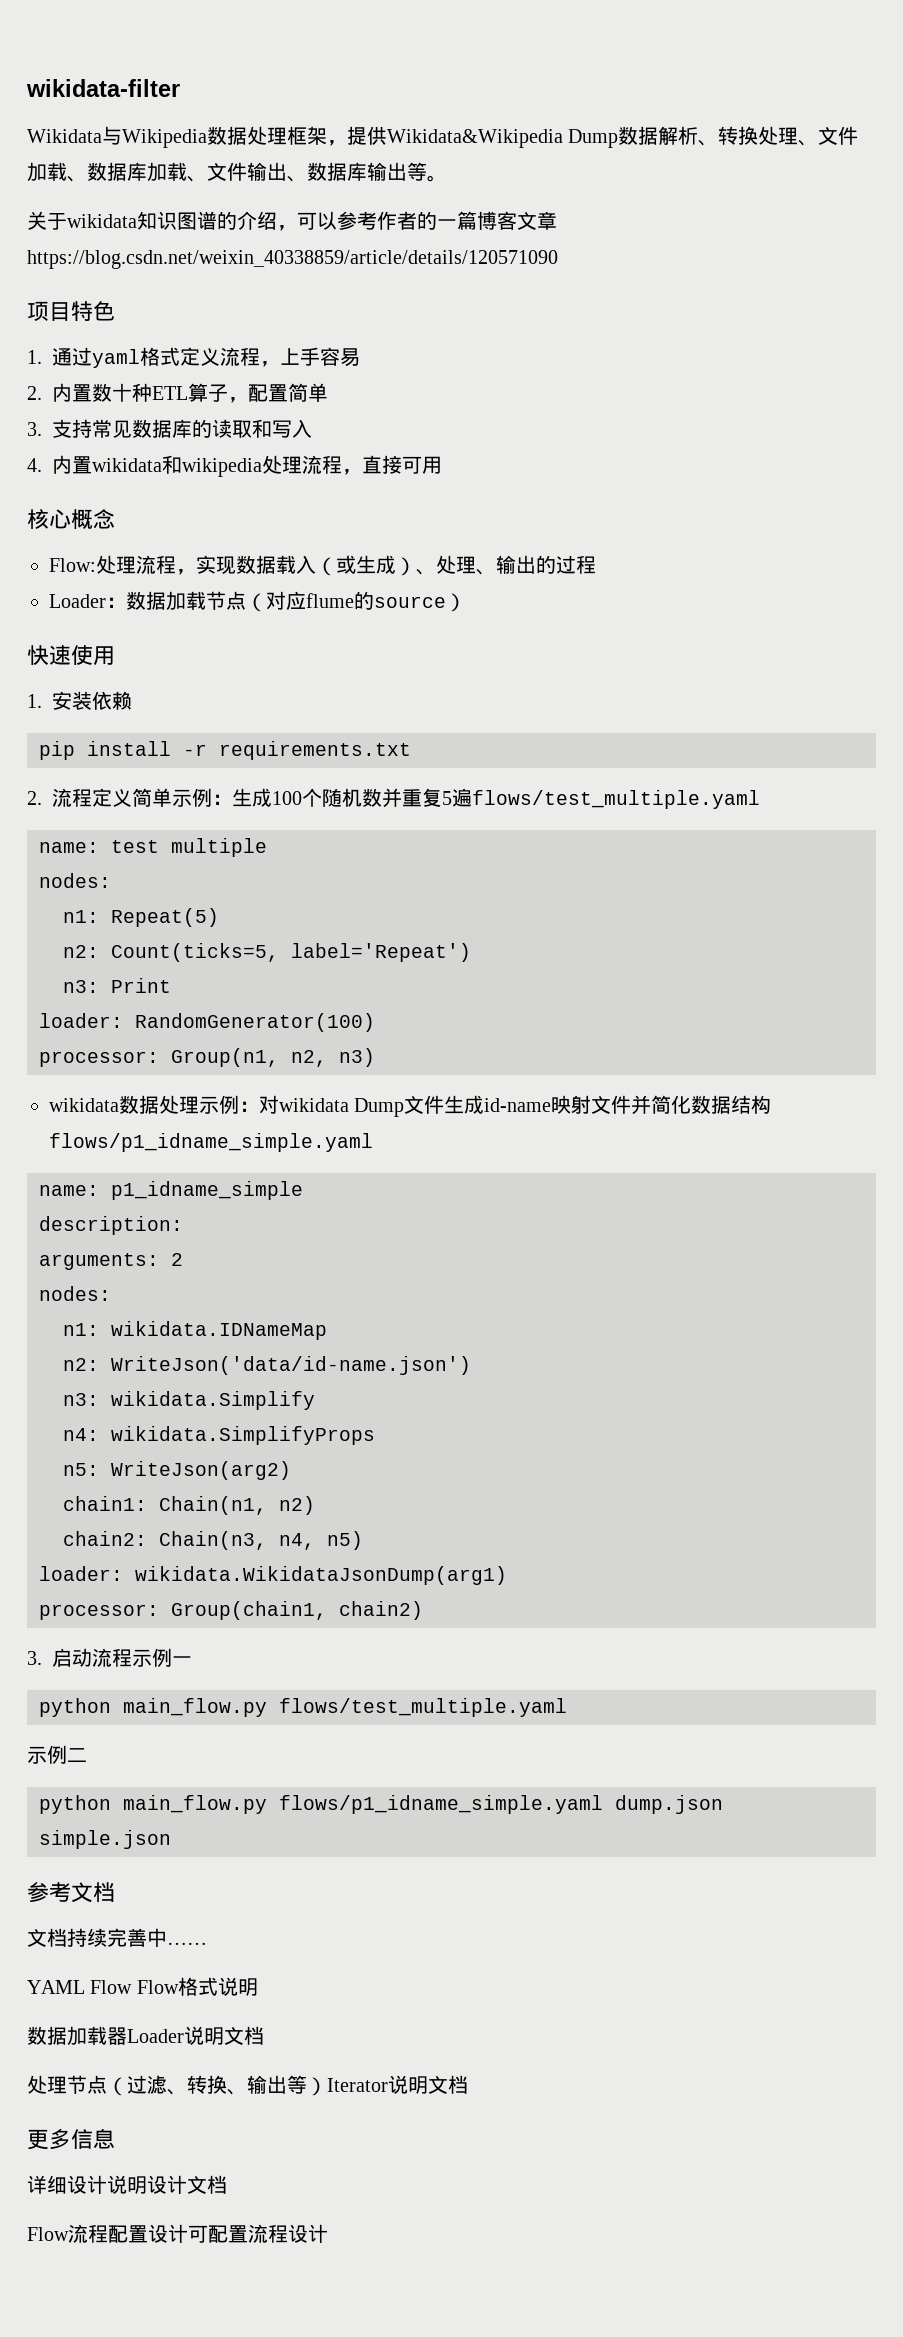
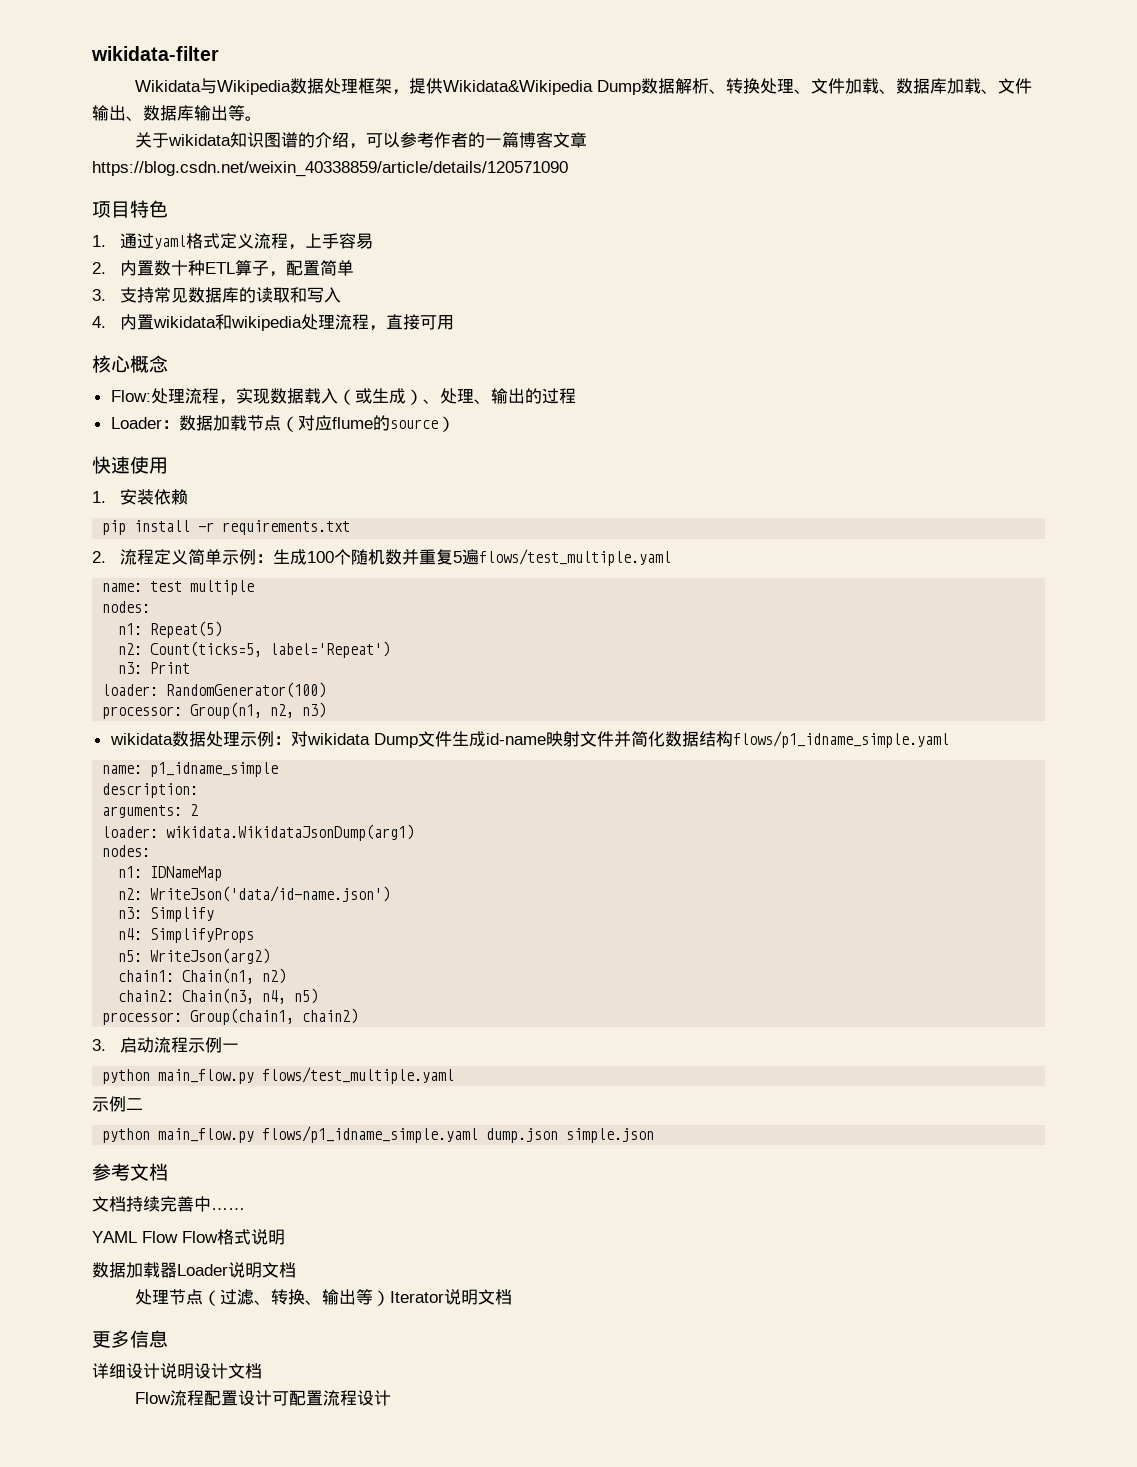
  arguments: 2
+ loader: wikidata.WikidataJsonDump(arg1)
  nodes:
- n1: wikidata.IDNameMap
+ n1: IDNameMap
- n3: wikidata.Simplify
+ n3: Simplify
- n4: wikidata.SimplifyProps
+ n4: SimplifyProps
- loader: wikidata.WikidataJsonDump(arg1)

